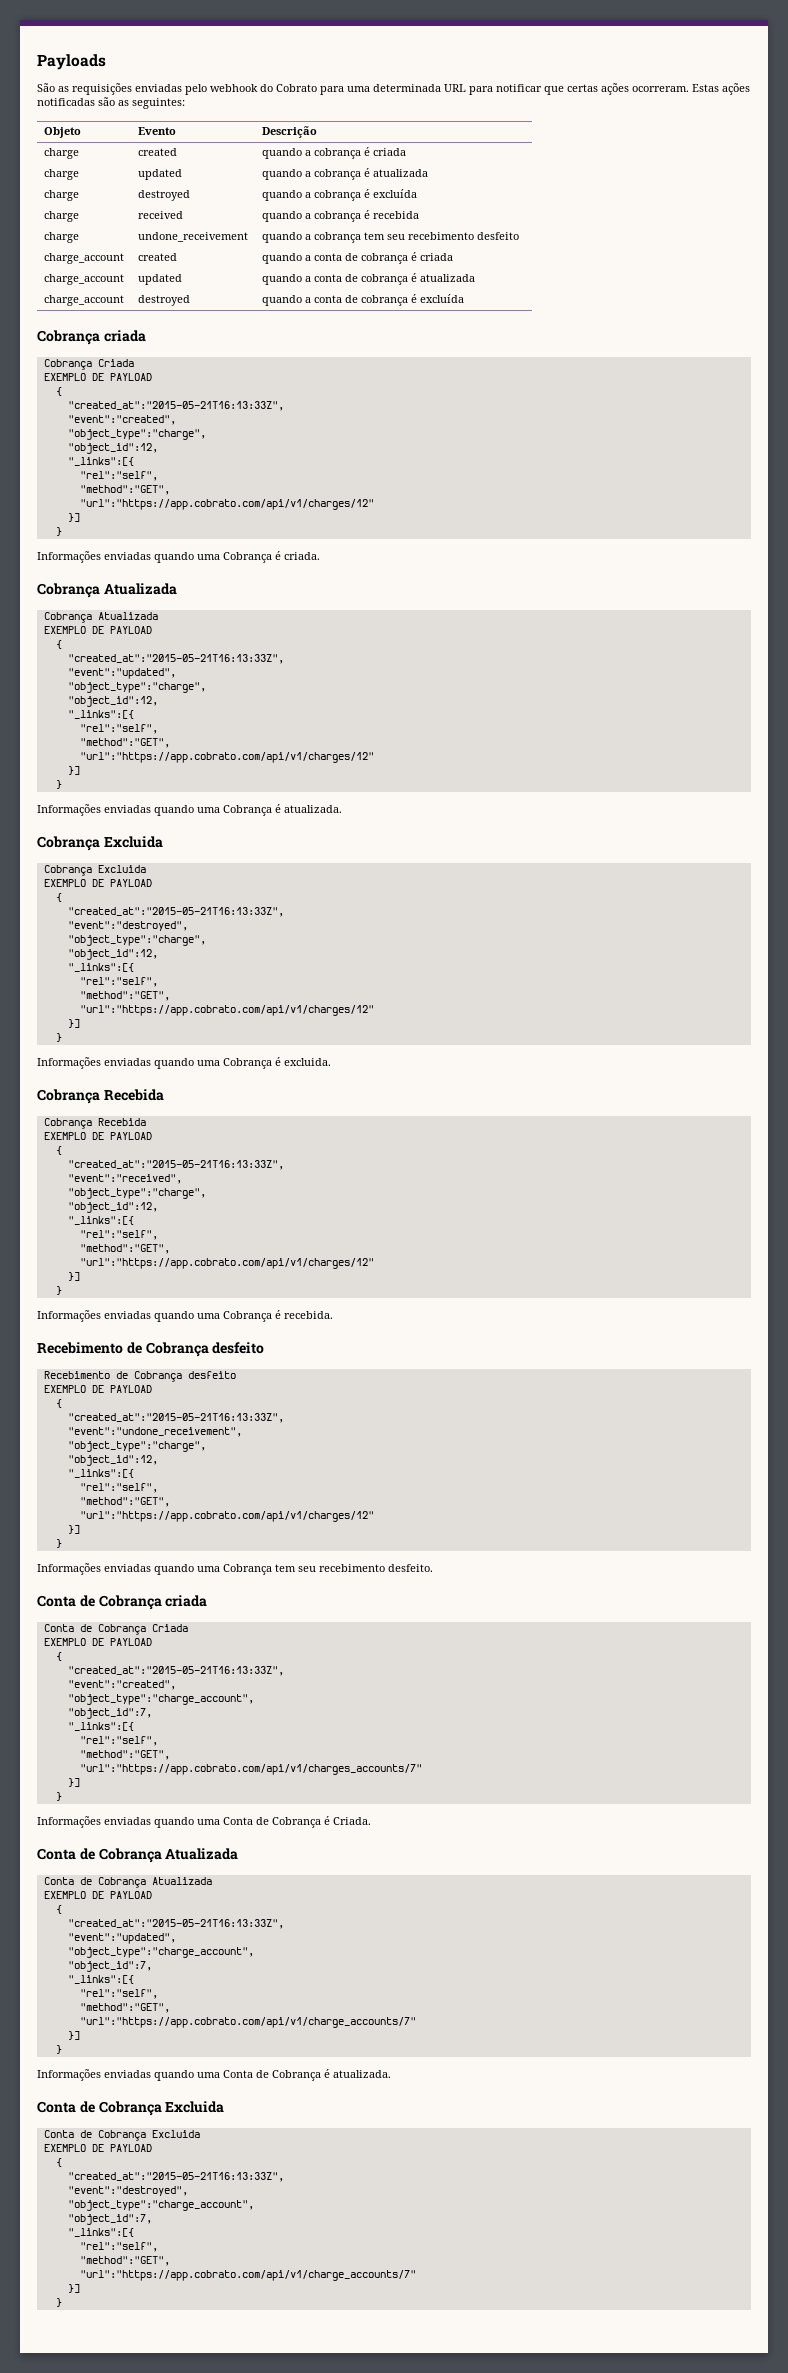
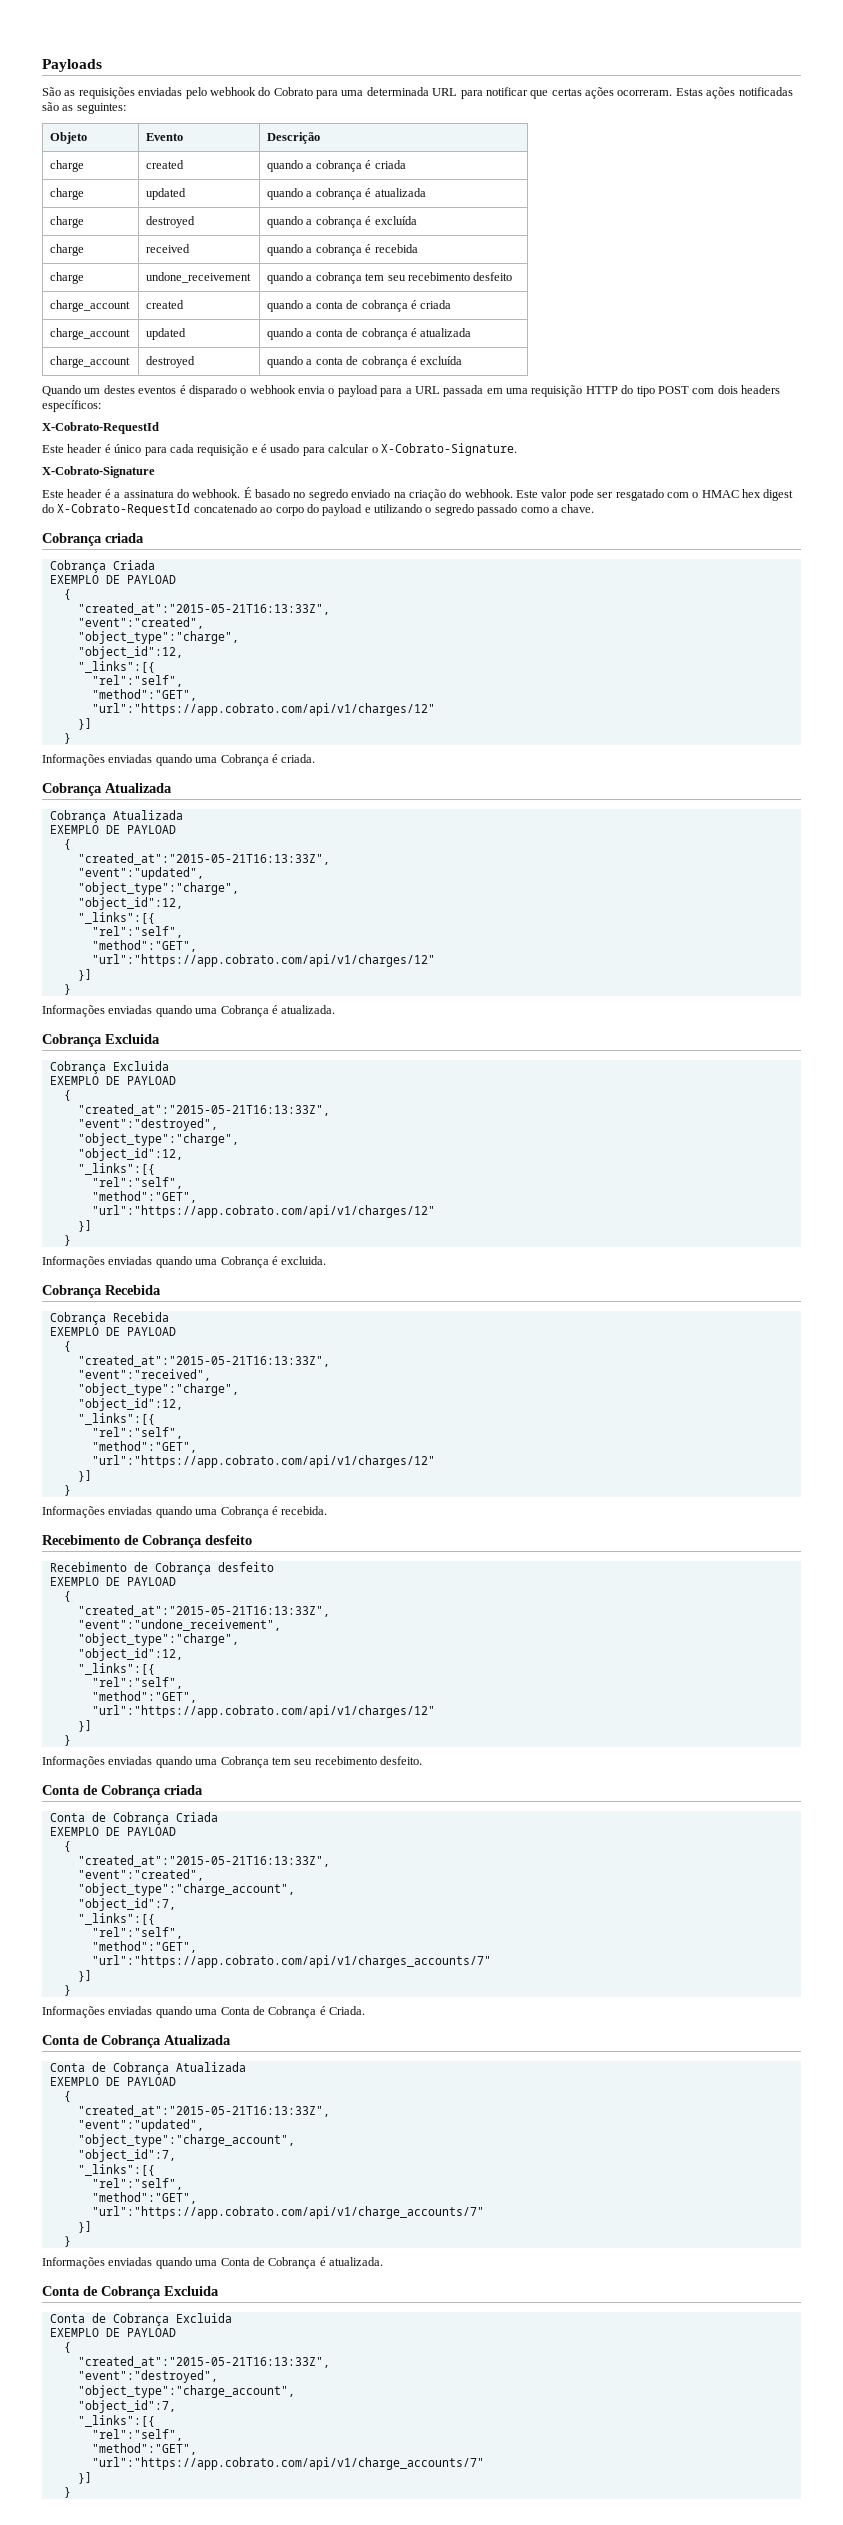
+ Quando um destes eventos é disparado o webhook envia o payload para a URL passada em uma requisição HTTP do tipo POST com dois headers específicos:
+ X-Cobrato-RequestId
+ Este header é único para cada requisição e é usado para calcular o X-Cobrato-Signature.
+ X-Cobrato-Signature
+ Este header é a assinatura do webhook. É basado no segredo enviado na criação do webhook. Este valor pode ser resgatado com o HMAC hex digest do X-Cobrato-RequestId concatenado ao corpo do payload e utilizando o segredo passado como a chave.

